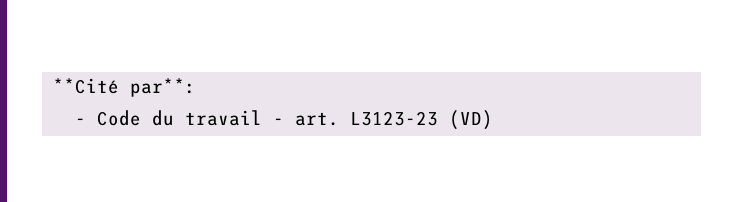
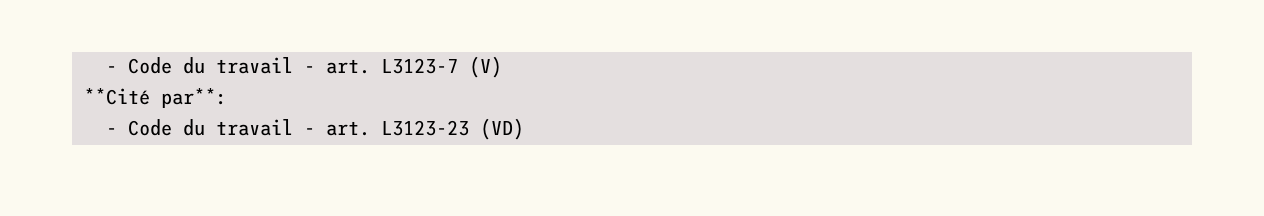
+ - Code du travail - art. L3123-7 (V)

